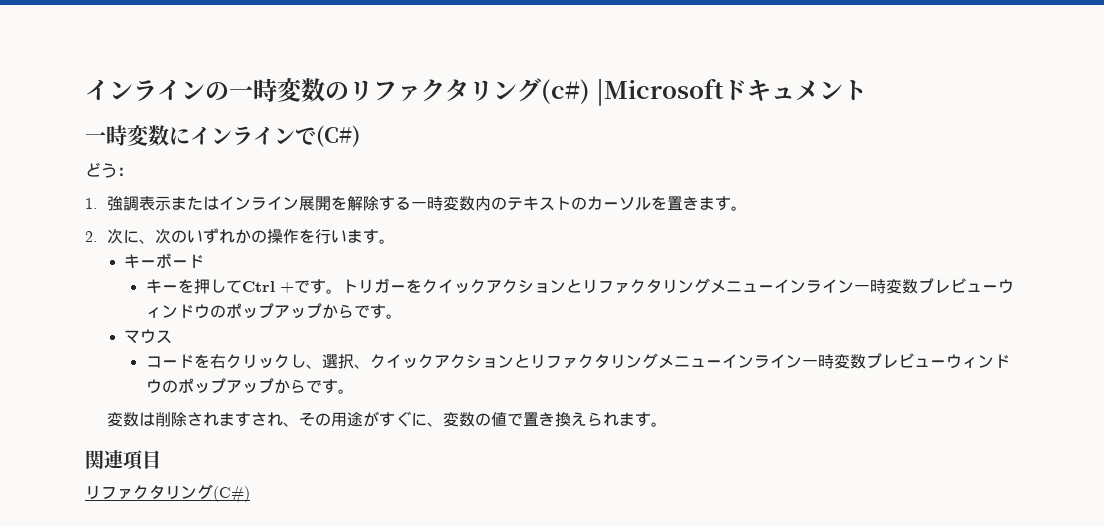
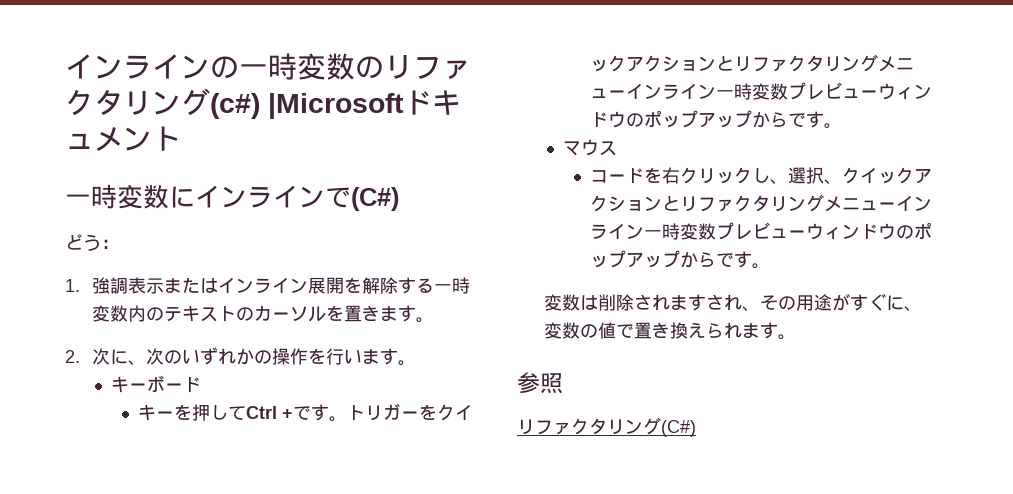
- 関連項目
+ 参照

